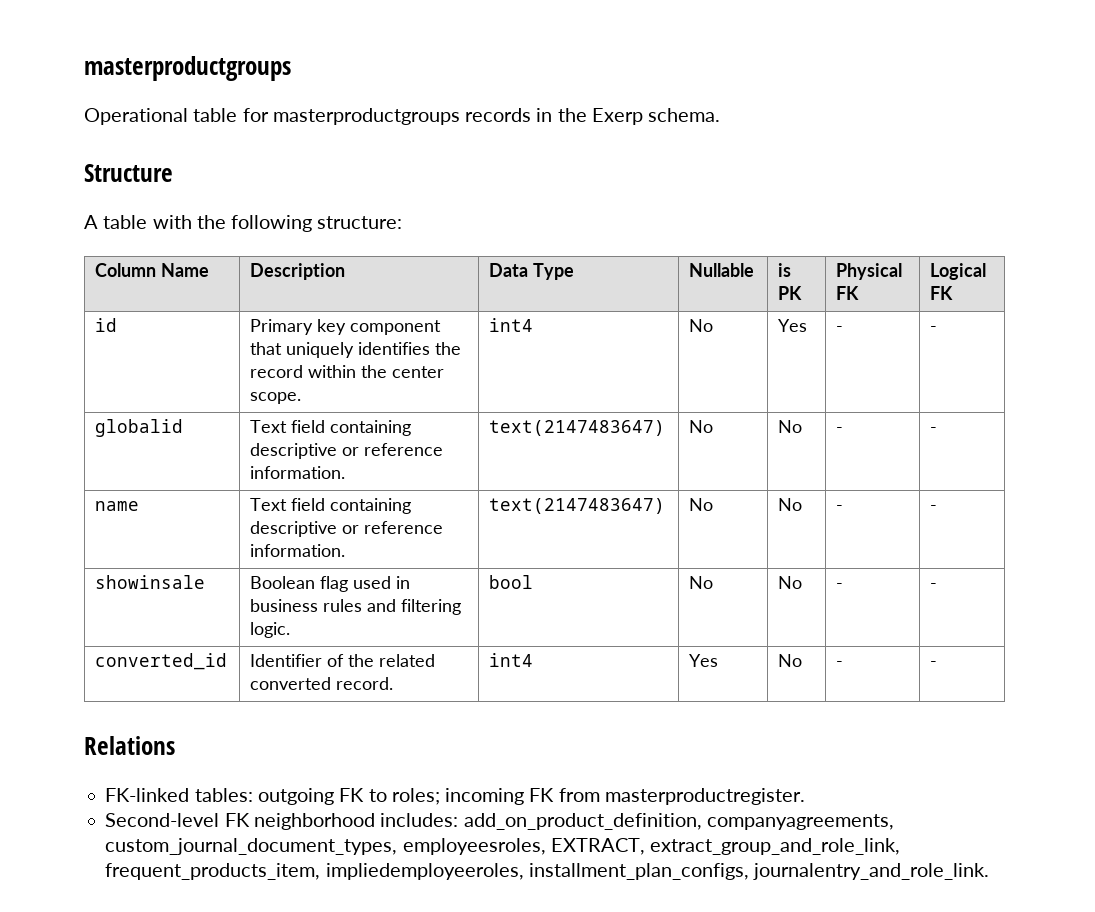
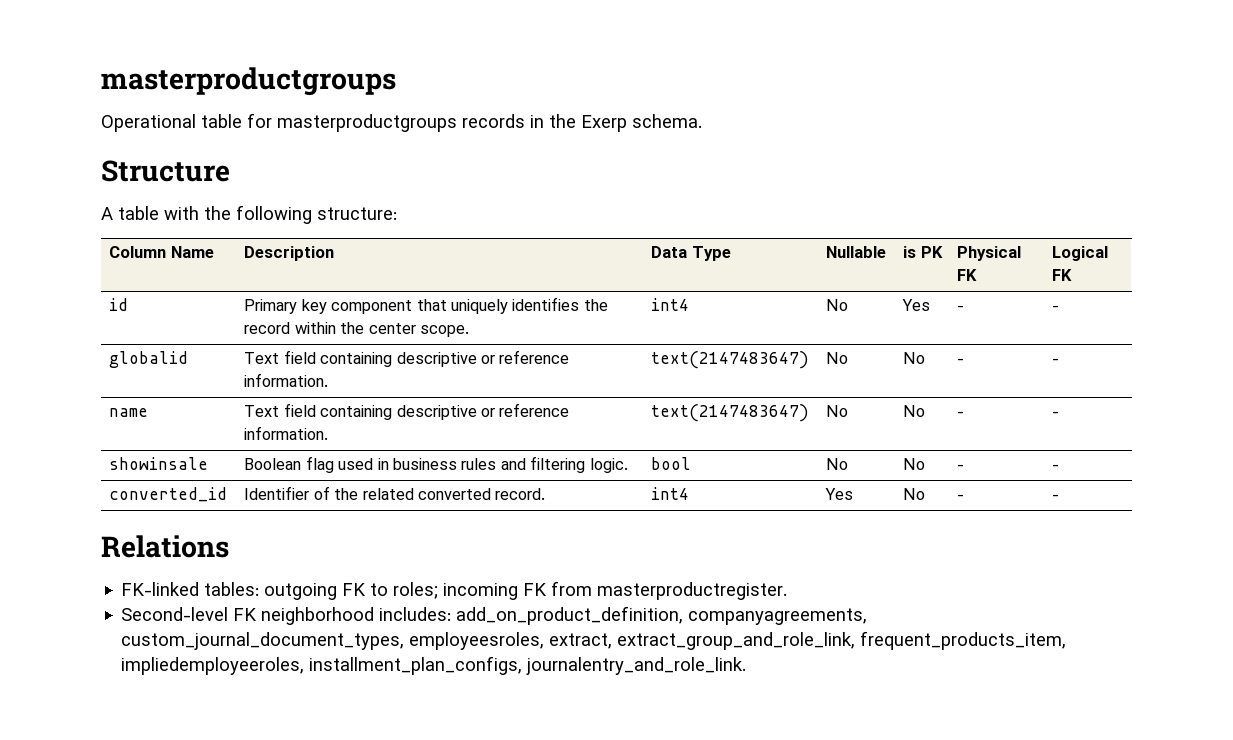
- Second-level FK neighborhood includes: add_on_product_definition, companyagreements, custom_journal_document_types, employeesroles, EXTRACT, extract_group_and_role_link, frequent_products_item, impliedemployeeroles, installment_plan_configs, journalentry_and_role_link.
+ Second-level FK neighborhood includes: add_on_product_definition, companyagreements, custom_journal_document_types, employeesroles, extract, extract_group_and_role_link, frequent_products_item, impliedemployeeroles, installment_plan_configs, journalentry_and_role_link.

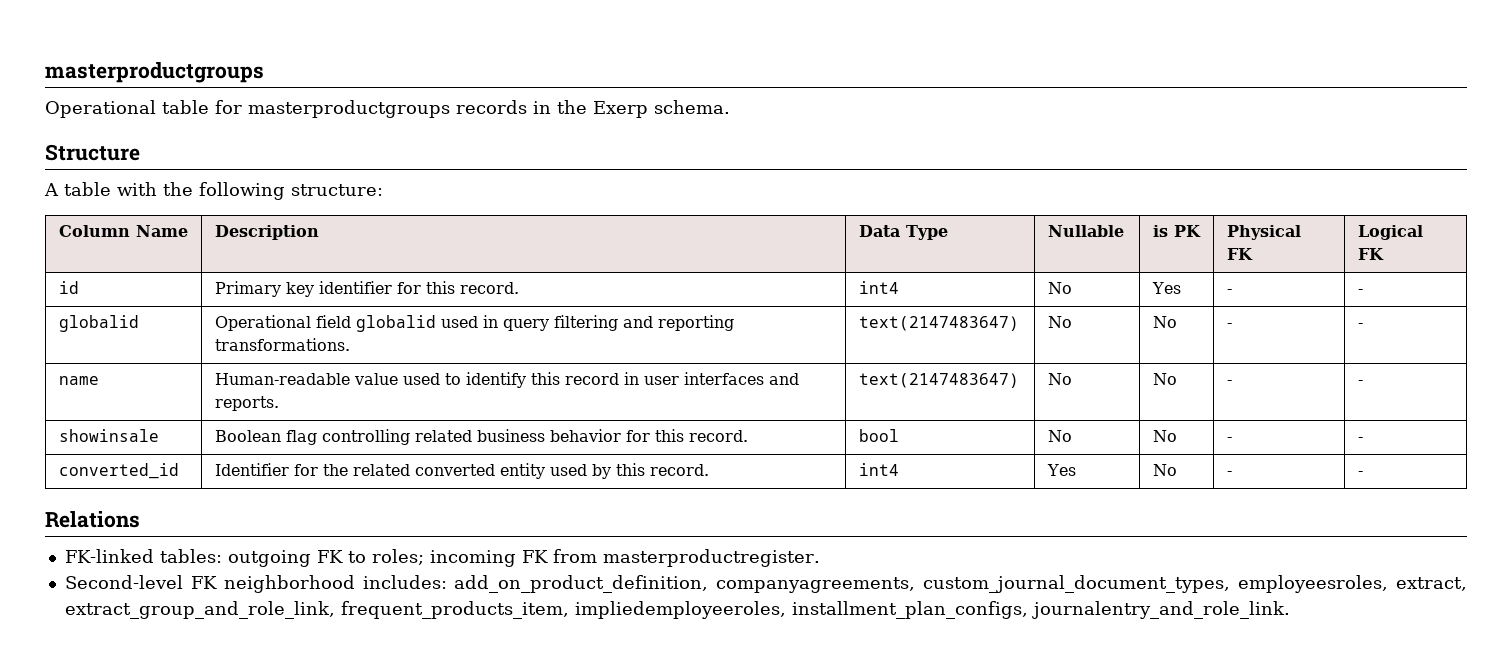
- id | Primary key component that uniquely identifies the record within the center scope. | int4 | No | Yes | - | -
+ id | Primary key identifier for this record. | int4 | No | Yes | - | -
- globalid | Text field containing descriptive or reference information. | text(2147483647) | No | No | - | -
+ globalid | Operational field globalid used in query filtering and reporting transformations. | text(2147483647) | No | No | - | -
- name | Text field containing descriptive or reference information. | text(2147483647) | No | No | - | -
+ name | Human-readable value used to identify this record in user interfaces and reports. | text(2147483647) | No | No | - | -
- showinsale | Boolean flag used in business rules and filtering logic. | bool | No | No | - | -
+ showinsale | Boolean flag controlling related business behavior for this record. | bool | No | No | - | -
- converted_id | Identifier of the related converted record. | int4 | Yes | No | - | -
+ converted_id | Identifier for the related converted entity used by this record. | int4 | Yes | No | - | -

